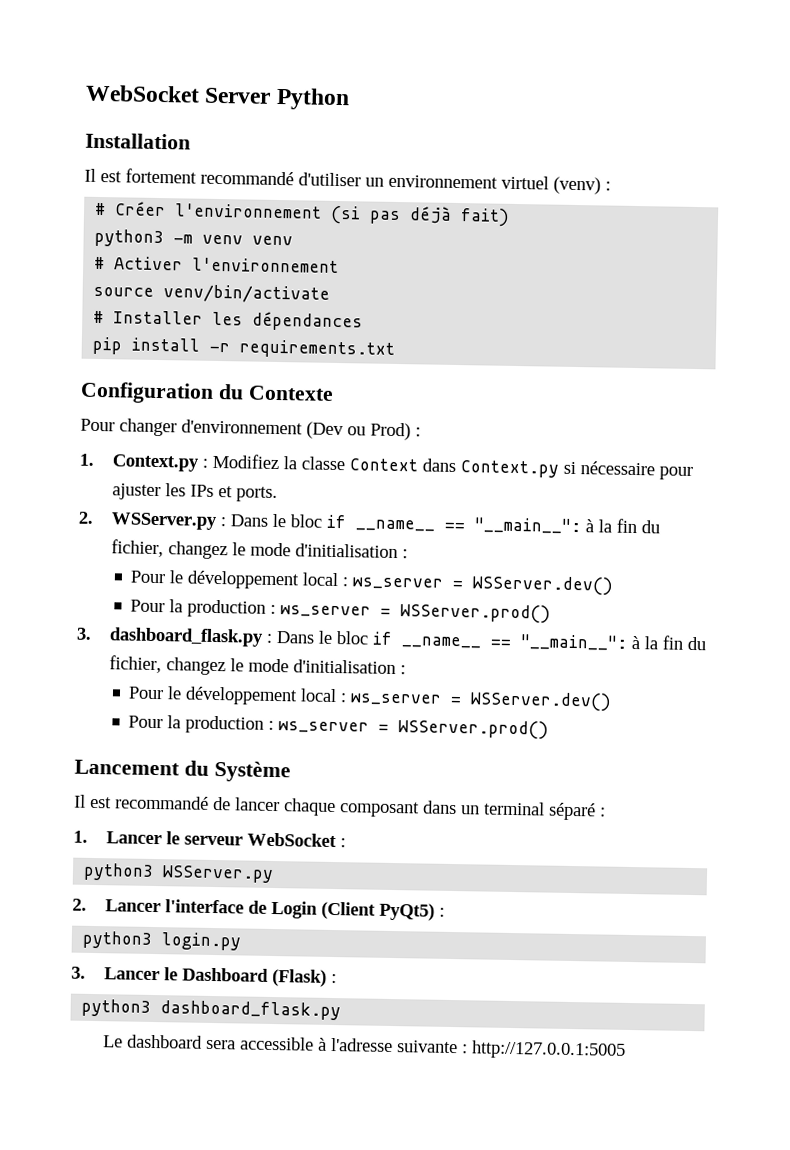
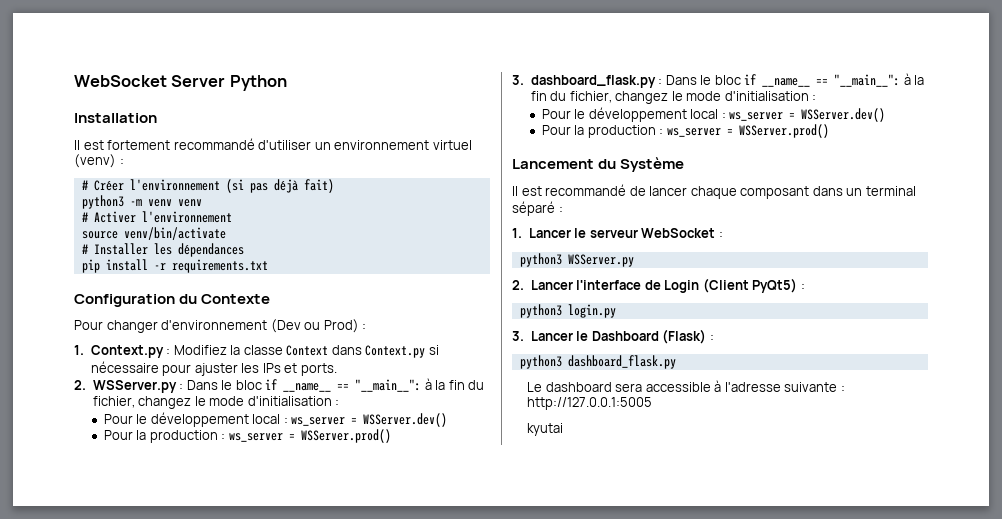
+ kyutai

